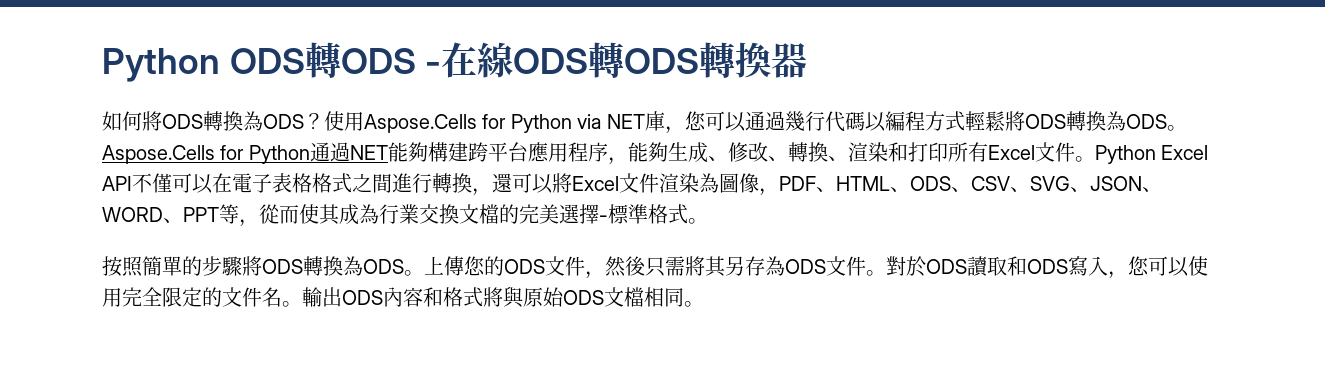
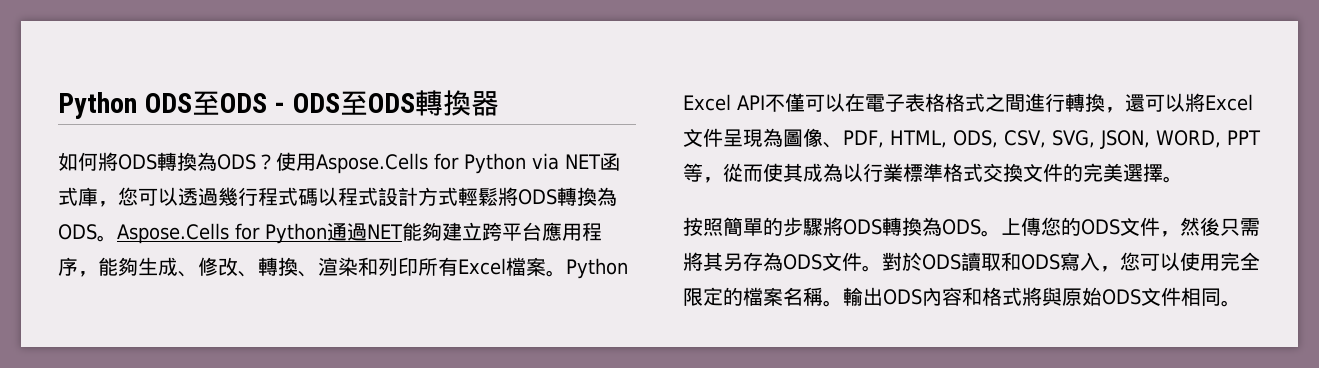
- Python ODS轉ODS -在線ODS轉ODS轉換器
+ Python ODS至ODS - ODS至ODS轉換器
- 使用Aspose.Cells for Python via NET庫，您可以通過幾行代碼以編程方式輕鬆將ODS轉換為ODS。
+ 使用Aspose.Cells for Python via NET函式庫，您可以透過幾行程式碼以程式設計方式輕鬆將ODS轉換為ODS。
- Aspose.Cells for Python通過NET能夠構建跨平台應用程序，能夠生成、修改、轉換、渲染和打印所有Excel文件。
+ Aspose.Cells for Python通過NET能夠建立跨平台應用程序，能夠生成、修改、轉換、渲染和列印所有Excel檔案。
- Python Excel API不僅可以在電子表格格式之間進行轉換，還可以將Excel文件渲染為圖像，PDF、HTML、ODS、CSV、SVG、JSON、WORD、PPT等，從而使其成為行業交換文檔的完美選擇-標準格式。
+ Python Excel API不僅可以在電子表格格式之間進行轉換，還可以將Excel文件呈現為圖像、PDF, HTML, ODS, CSV, SVG, JSON, WORD, PPT等，從而使其成為以行業標準格式交換文件的完美選擇。
- 對於ODS讀取和ODS寫入，您可以使用完全限定的文件名。
+ 對於ODS讀取和ODS寫入，您可以使用完全限定的檔案名稱。
- 輸出ODS內容和格式將與原始ODS文檔相同。
+ 輸出ODS內容和格式將與原始ODS文件相同。

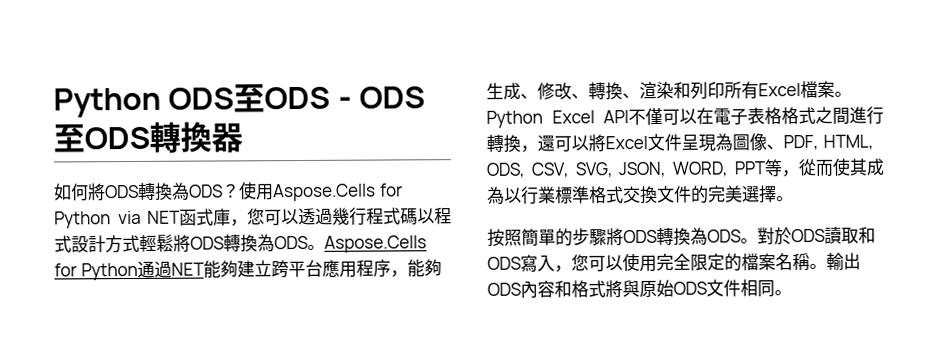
- 上傳您的ODS文件，然後只需將其另存為ODS文件。

